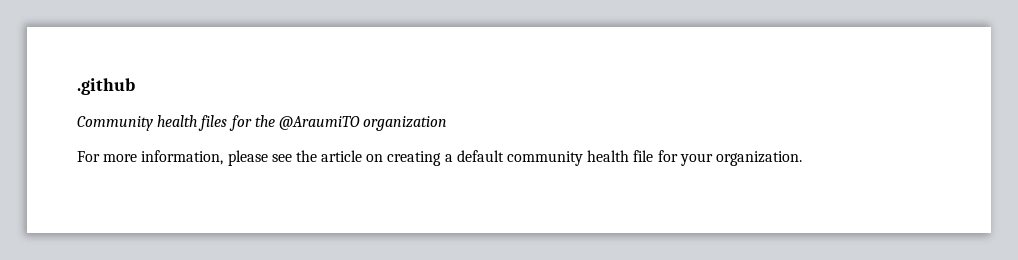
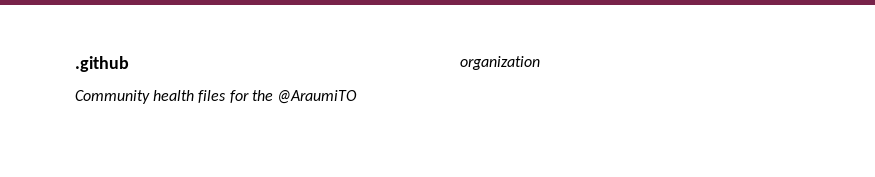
- For more information, please see the article on creating a default community health file for your organization.

